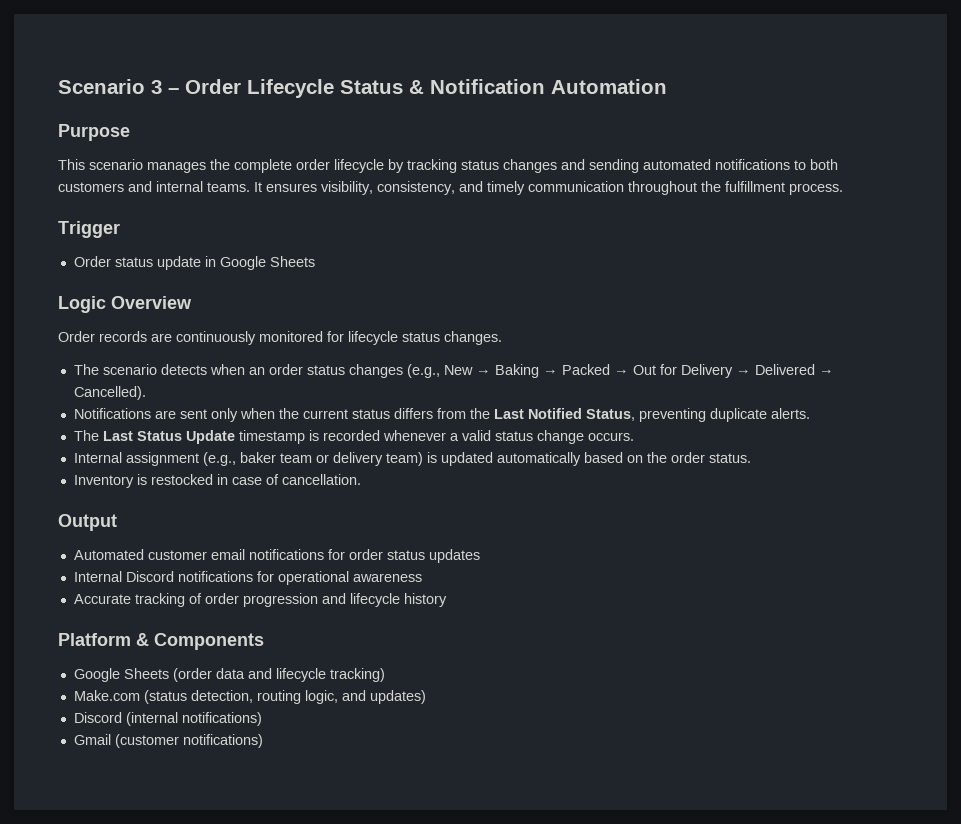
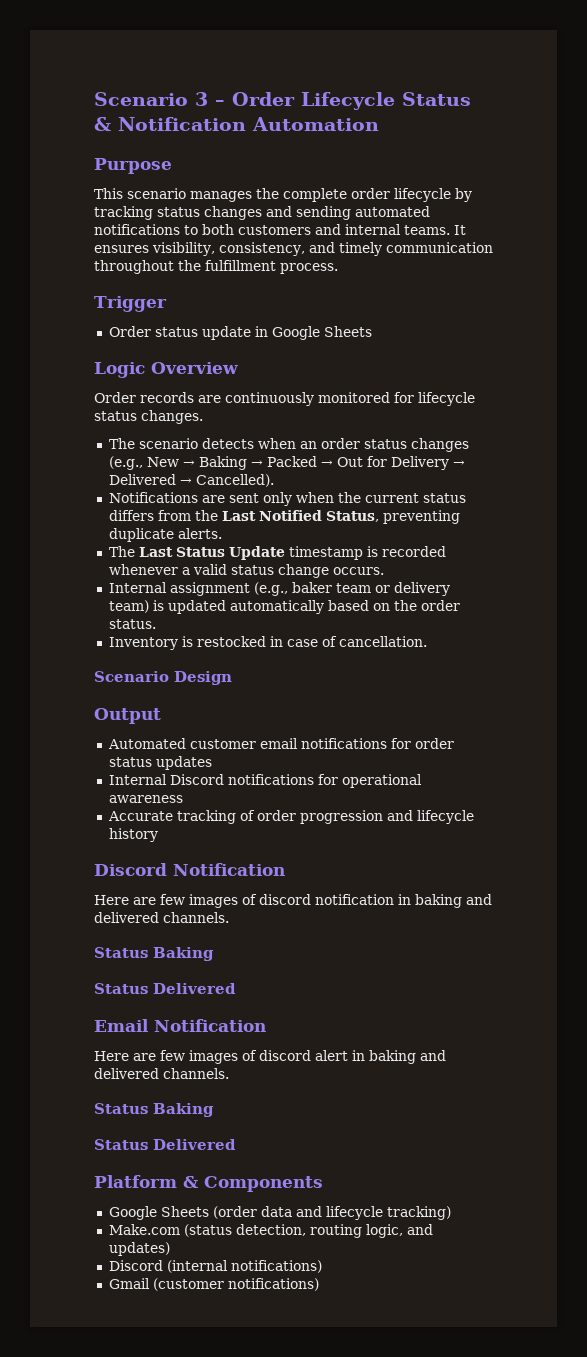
+ Scenario Design
+ Discord Notification
+ Here are few images of discord notification in baking and delivered channels.
+ Status Baking
+ Status Delivered
+ Email Notification
+ Here are few images of discord alert in baking and delivered channels.
+ Status Baking
+ Status Delivered

